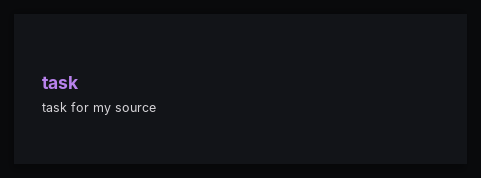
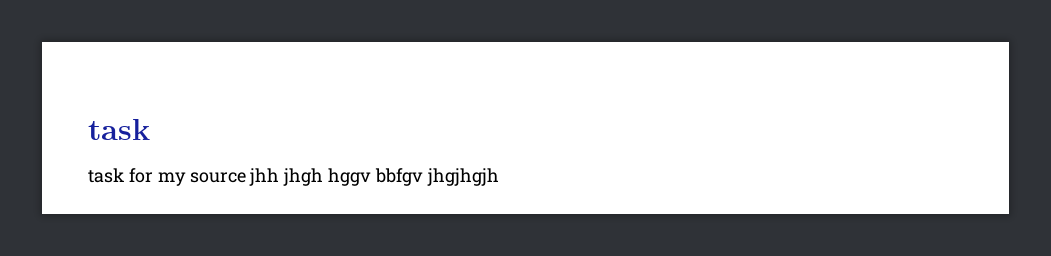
- task for my source
+ task for my source jhh jhgh hggv bbfgv jhgjhgjh

